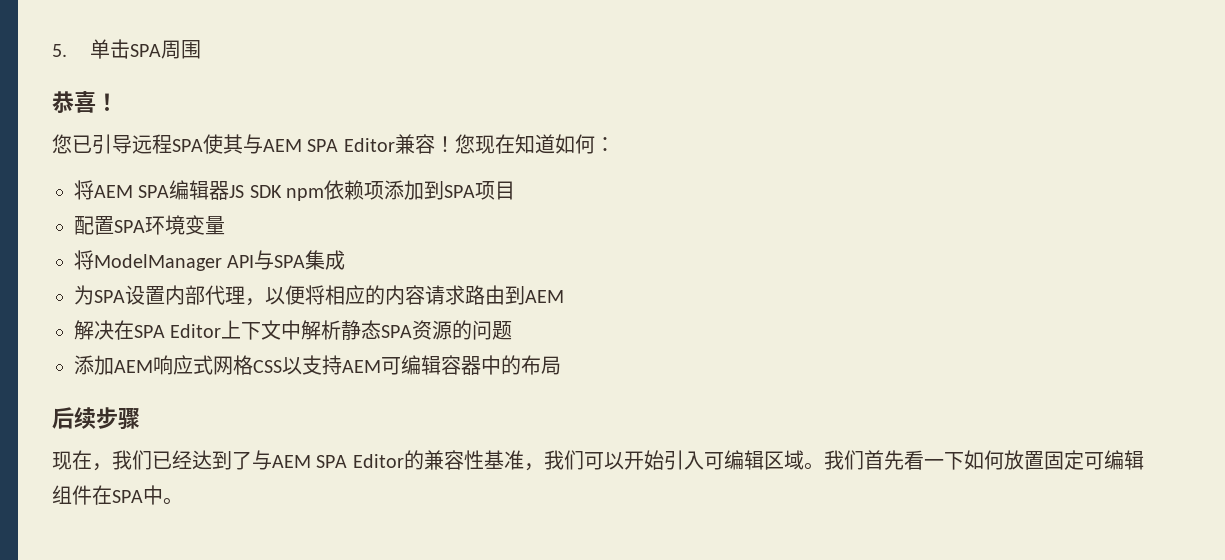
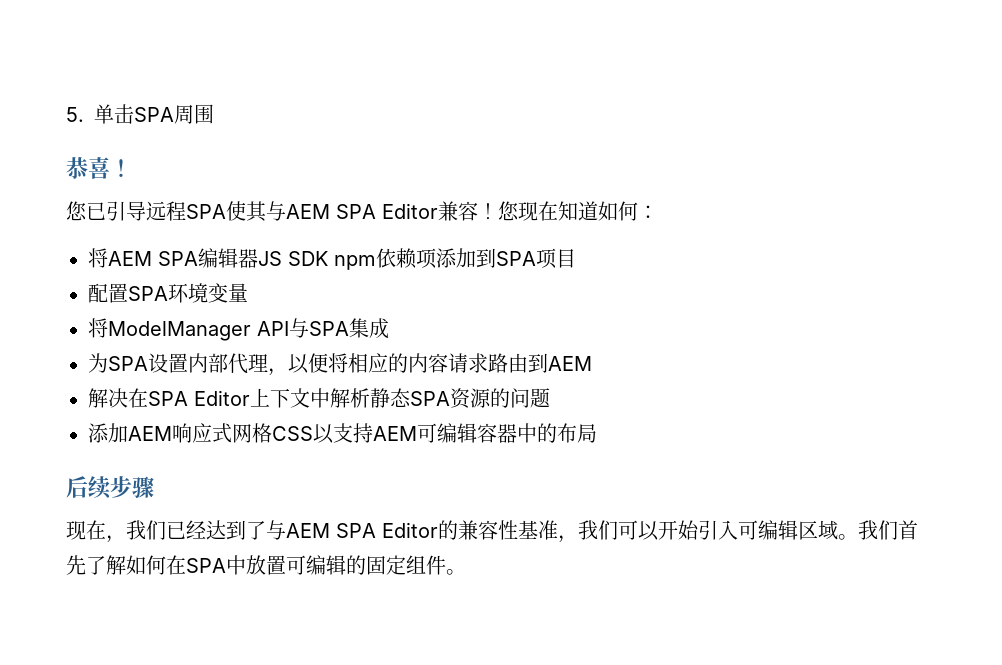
- 我们首先看一下如何放置固定可编辑组件在SPA中。
+ 我们首先了解如何在SPA中放置可编辑的固定组件。

